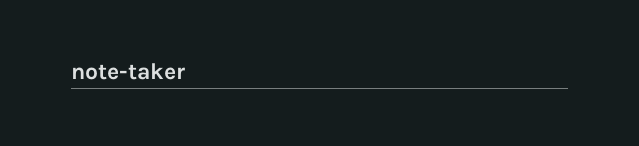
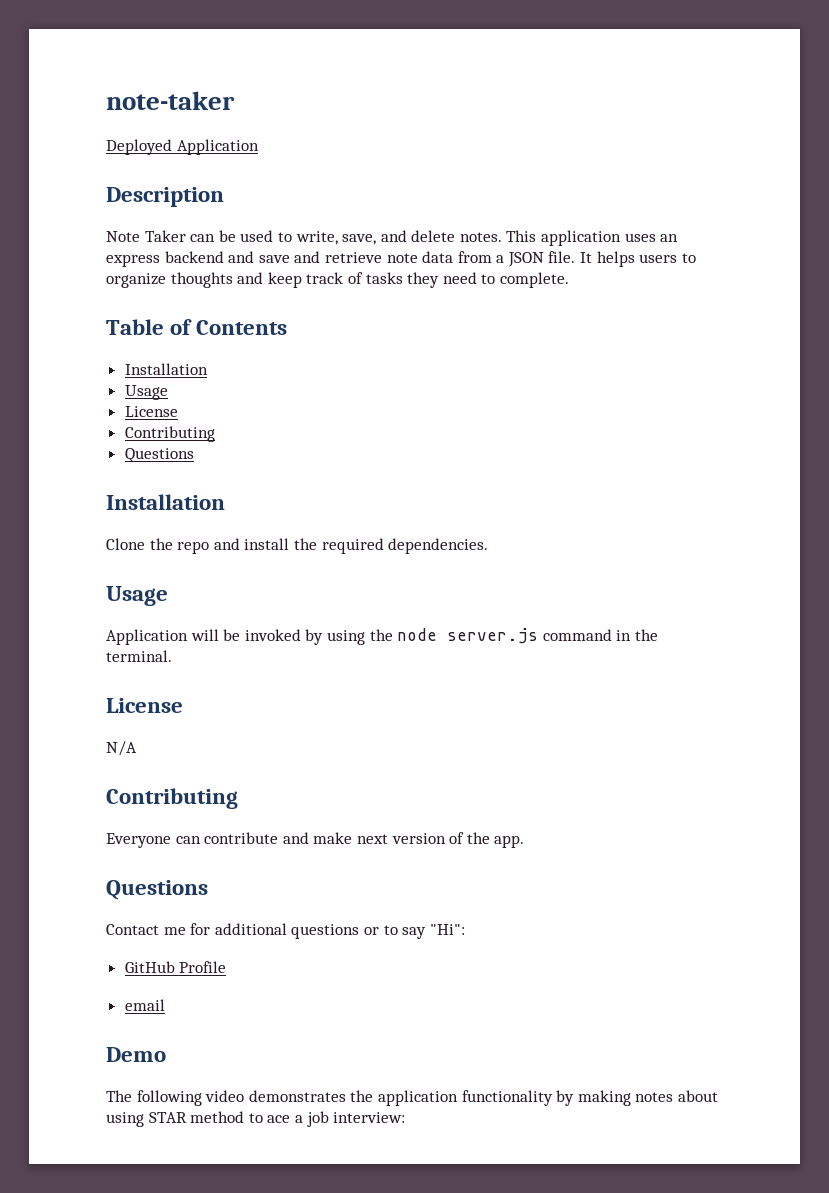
+ Deployed Application
+ Description
+ Note Taker can be used to write, save, and delete notes. This application uses an express backend and save and retrieve note data from a JSON file. It helps users to organize thoughts and keep track of tasks they need to complete.
+ Table of Contents
+ Installation
+ Usage
+ License
+ Contributing
+ Questions
+ Installation
+ Clone the repo and install the required dependencies.
+ Usage
+ Application will be invoked by using the node server.js command in the terminal.
+ License
+ N/A
+ Contributing
+ Everyone can contribute and make next version of the app.
+ Questions
+ Contact me for additional questions or to say "Hi":
+ GitHub Profile
+ email
+ Demo
+ The following video demonstrates the application functionality by making notes about using STAR method to ace a job interview:

